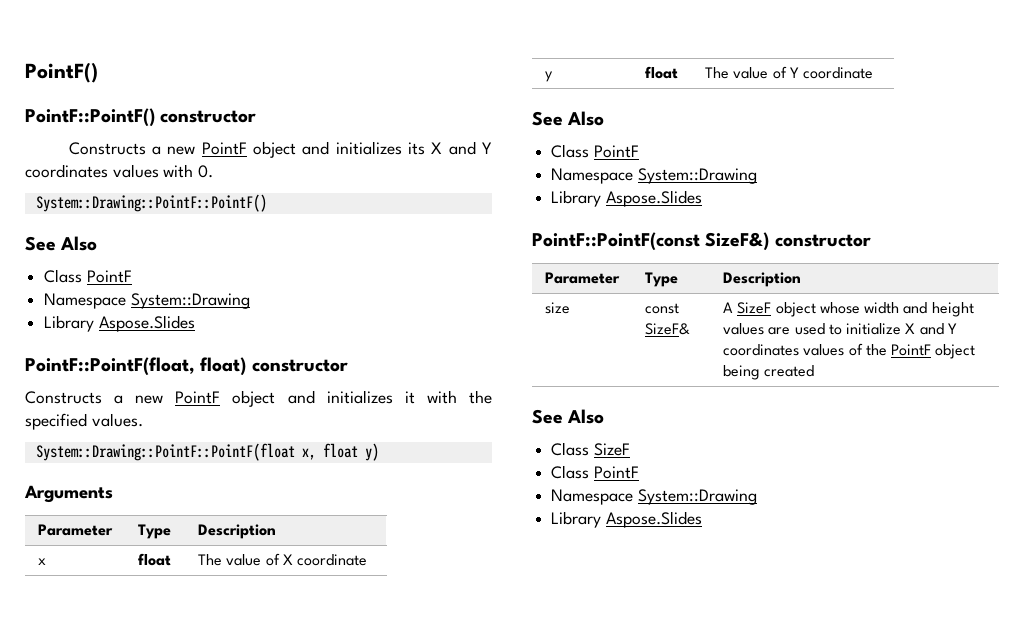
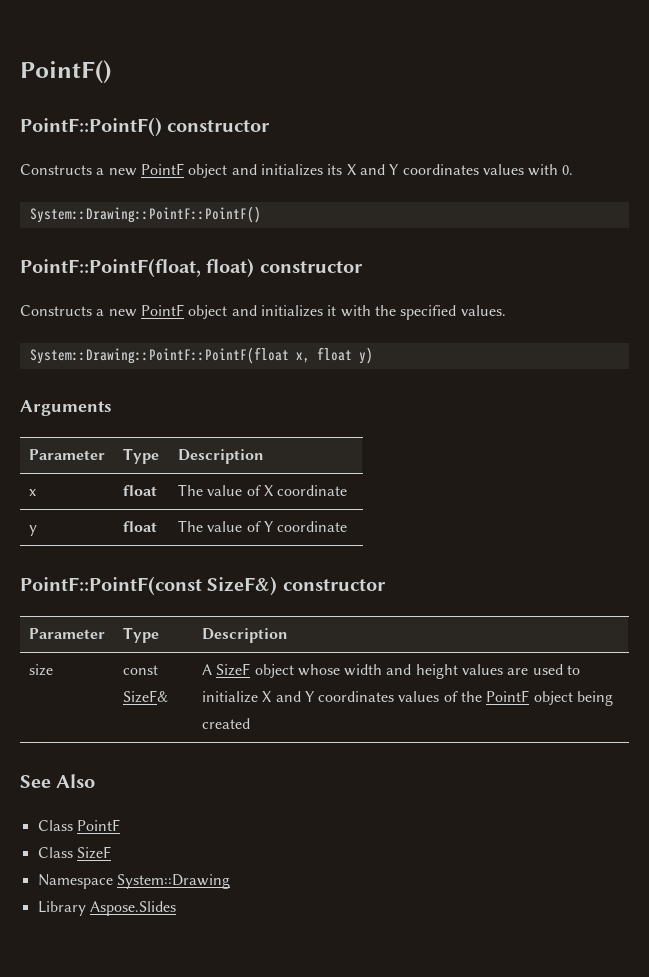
  System::Drawing::PointF::PointF()
- See Also
- Class PointF
- Namespace System::Drawing
- Library Aspose.Slides
  y | float | The value of Y coordinate
- See Also
- Class PointF
- Namespace System::Drawing
- Library Aspose.Slides
+ Class PointF
  Class SizeF
- Class PointF

